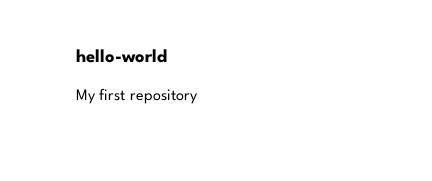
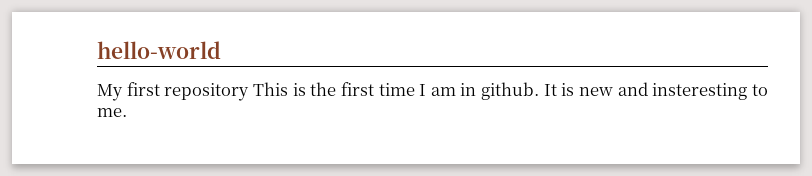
- My first repository
+ My first repository This is the first time I am in github. It is new and insteresting to me.

